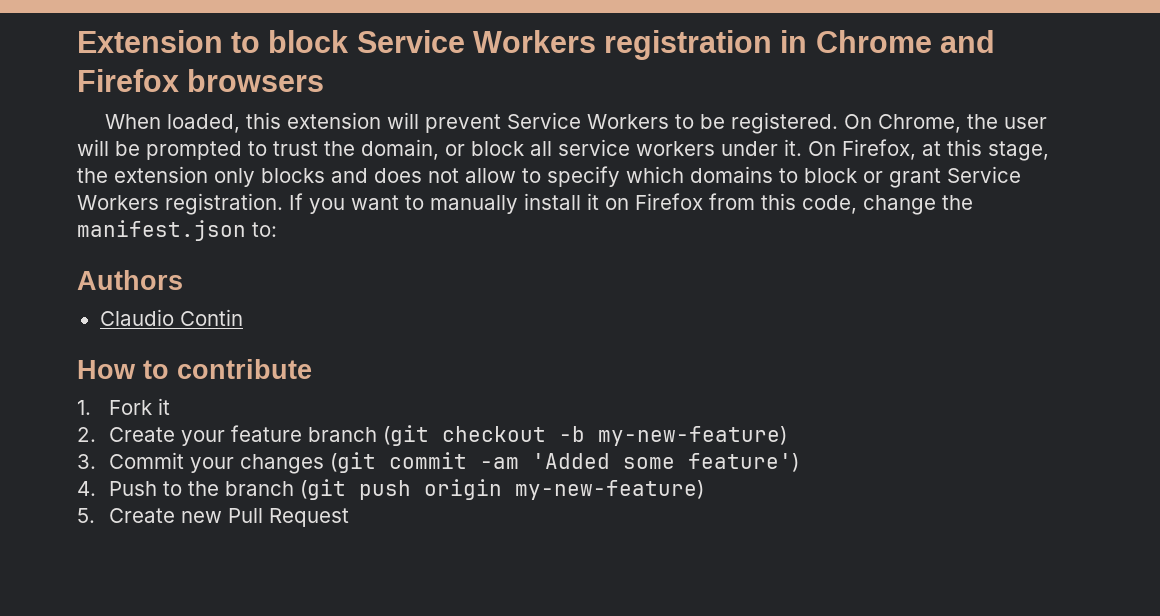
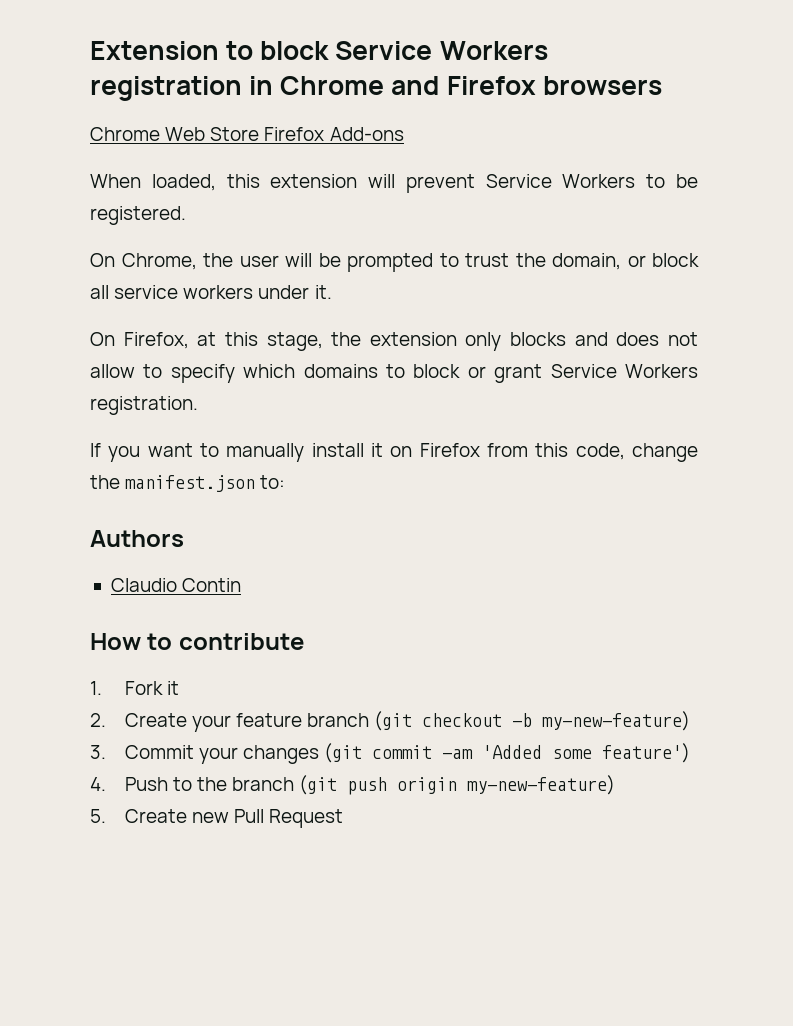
+ Chrome Web Store Firefox Add-ons
- When loaded, this extension will prevent Service Workers to be registered. On Chrome, the user will be prompted to trust the domain, or block all service workers under it. On Firefox, at this stage, the extension only blocks and does not allow to specify which domains to block or grant Service Workers registration. If you want to manually install it on Firefox from this code, change the manifest.json to:
+ When loaded, this extension will prevent Service Workers to be registered.
+ On Chrome, the user will be prompted to trust the domain, or block all service workers under it.
+ On Firefox, at this stage, the extension only blocks and does not allow to specify which domains to block or grant Service Workers registration.
+ If you want to manually install it on Firefox from this code, change the manifest.json to:

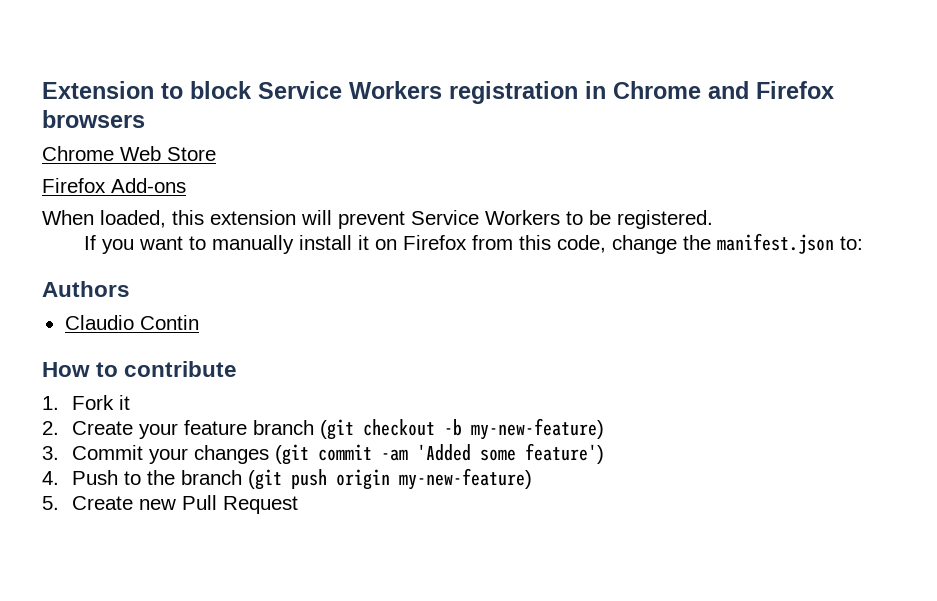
- Chrome Web Store Firefox Add-ons
+ Chrome Web Store
+ Firefox Add-ons
- On Chrome, the user will be prompted to trust the domain, or block all service workers under it.
- On Firefox, at this stage, the extension only blocks and does not allow to specify which domains to block or grant Service Workers registration.

